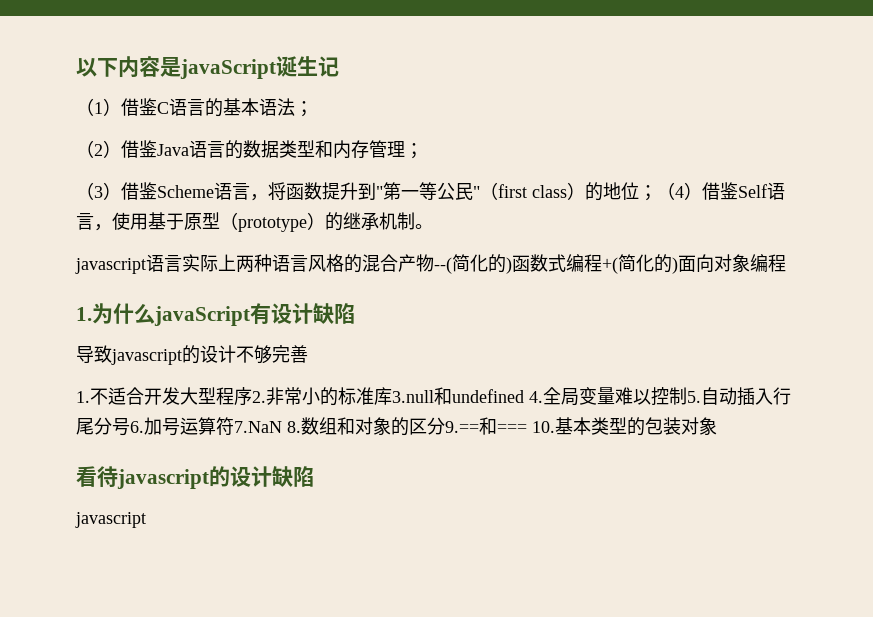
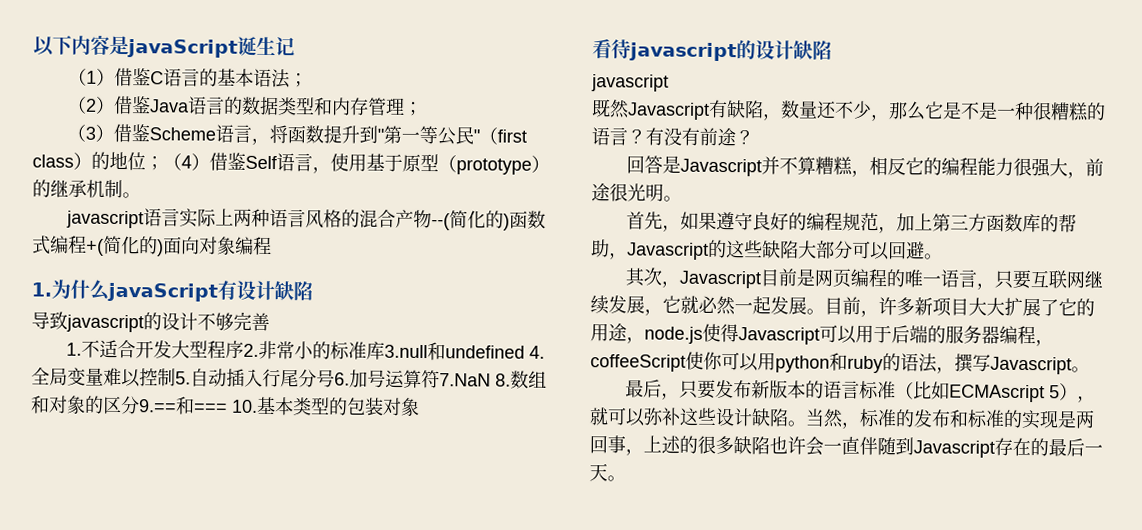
+ 既然Javascript有缺陷，数量还不少，那么它是不是一种很糟糕的语言？有没有前途？
+ 回答是Javascript并不算糟糕，相反它的编程能力很强大，前途很光明。
+ 首先，如果遵守良好的编程规范，加上第三方函数库的帮助，Javascript的这些缺陷大部分可以回避。
+ 其次，Javascript目前是网页编程的唯一语言，只要互联网继续发展，它就必然一起发展。目前，许多新项目大大扩展了它的用途，node.js使得Javascript可以用于后端的服务器编程，coffeeScript使你可以用python和ruby的语法，撰写Javascript。
+ 最后，只要发布新版本的语言标准（比如ECMAscript 5），就可以弥补这些设计缺陷。当然，标准的发布和标准的实现是两回事，上述的很多缺陷也许会一直伴随到Javascript存在的最后一天。

